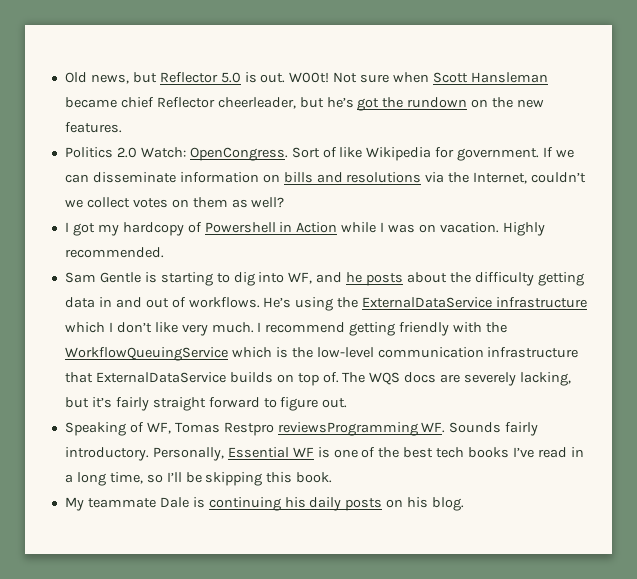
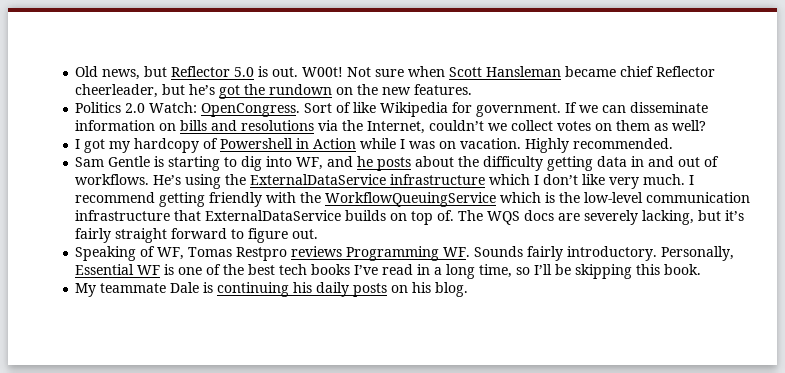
- Speaking of WF, Tomas Restpro reviewsProgramming WF. Sounds fairly introductory.
+ Speaking of WF, Tomas Restpro reviews Programming WF. Sounds fairly introductory.

